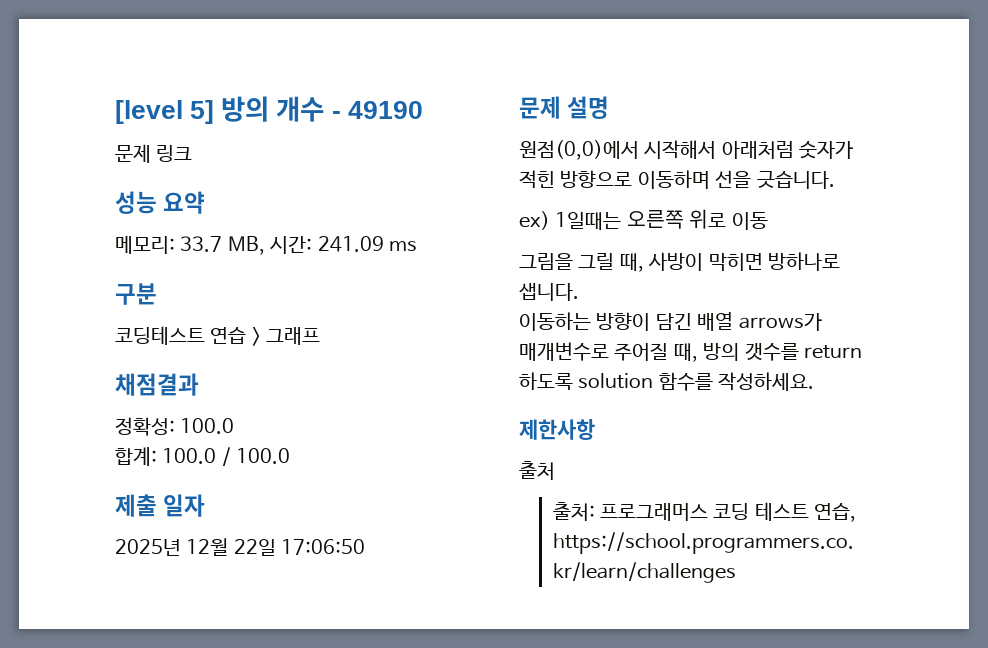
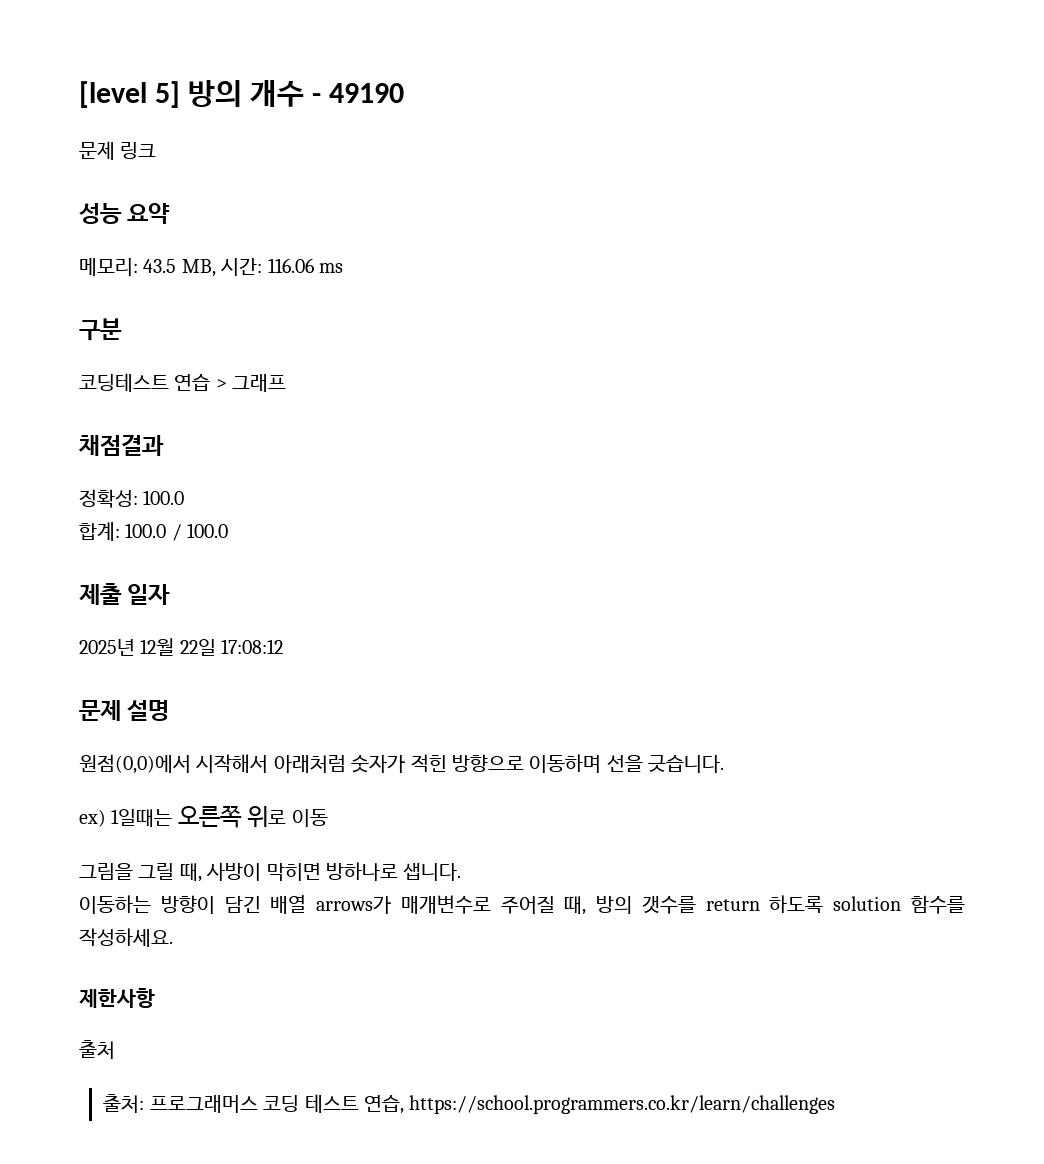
- 메모리: 33.7 MB, 시간: 241.09 ms
+ 메모리: 43.5 MB, 시간: 116.06 ms
- 2025년 12월 22일 17:06:50
+ 2025년 12월 22일 17:08:12

